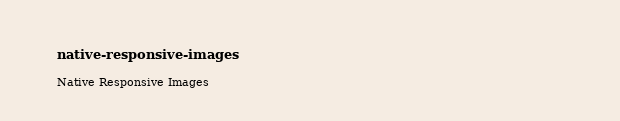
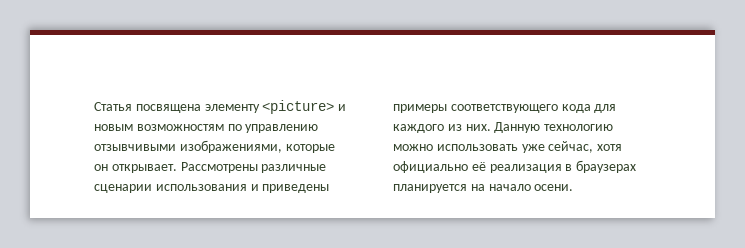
- native-responsive-images
- Native Responsive Images
+ Статья посвящена элементу <picture> и новым возможностям по управлению отзывчивыми изображениями, которые он открывает. Рассмотрены различные сценарии использования и приведены примеры соответствующего кода для каждого из них. Данную технологию можно использовать уже сейчас, хотя официально её реализация в браузерах планируется на начало осени.

